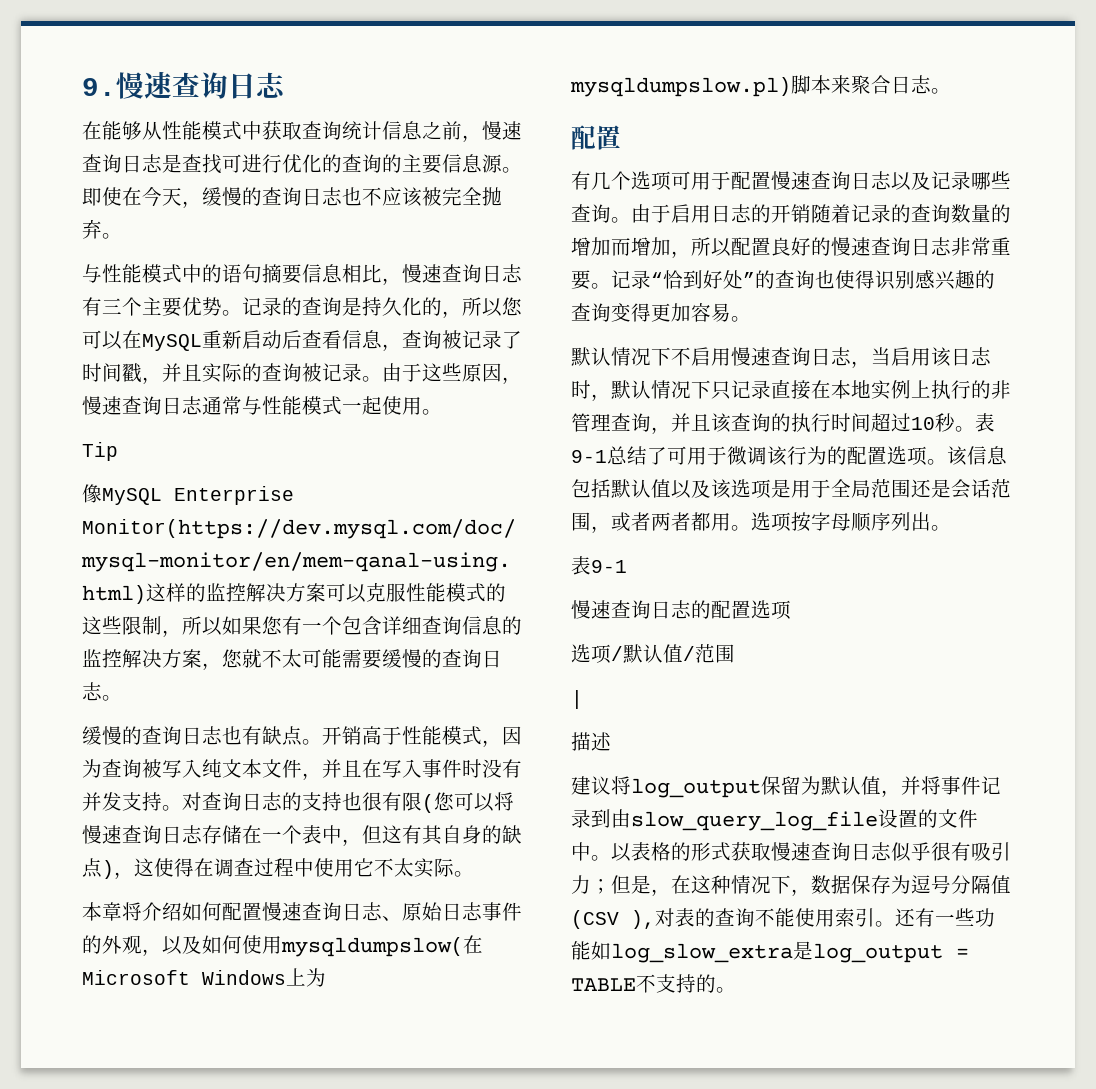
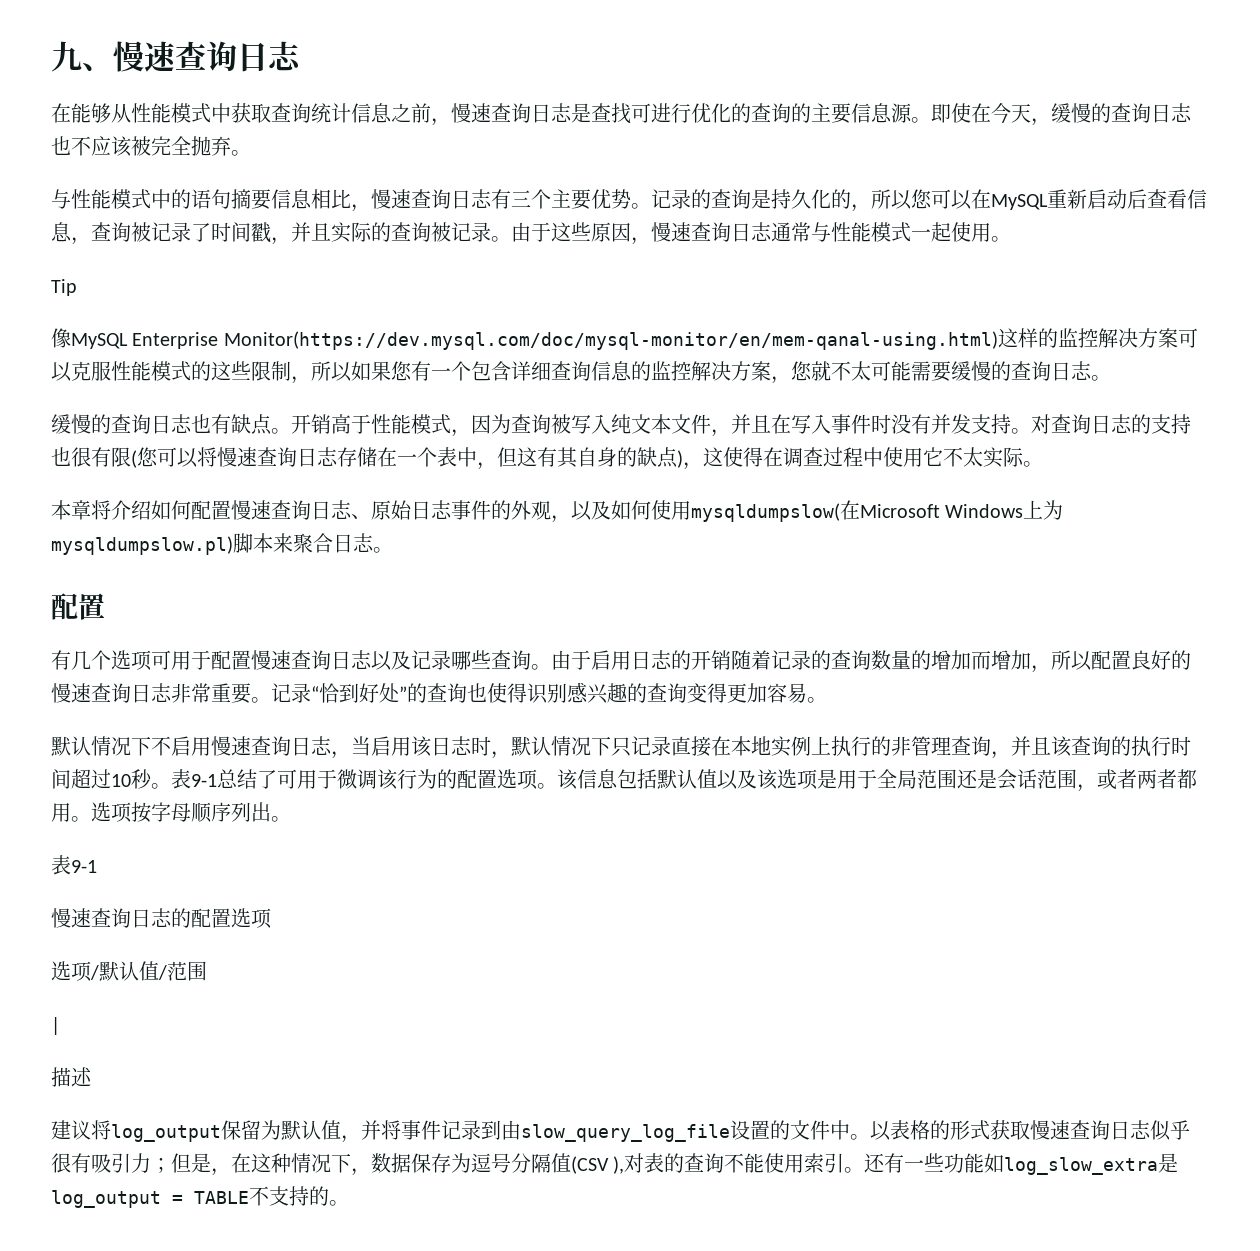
- 9.慢速查询日志
+ 九、慢速查询日志

